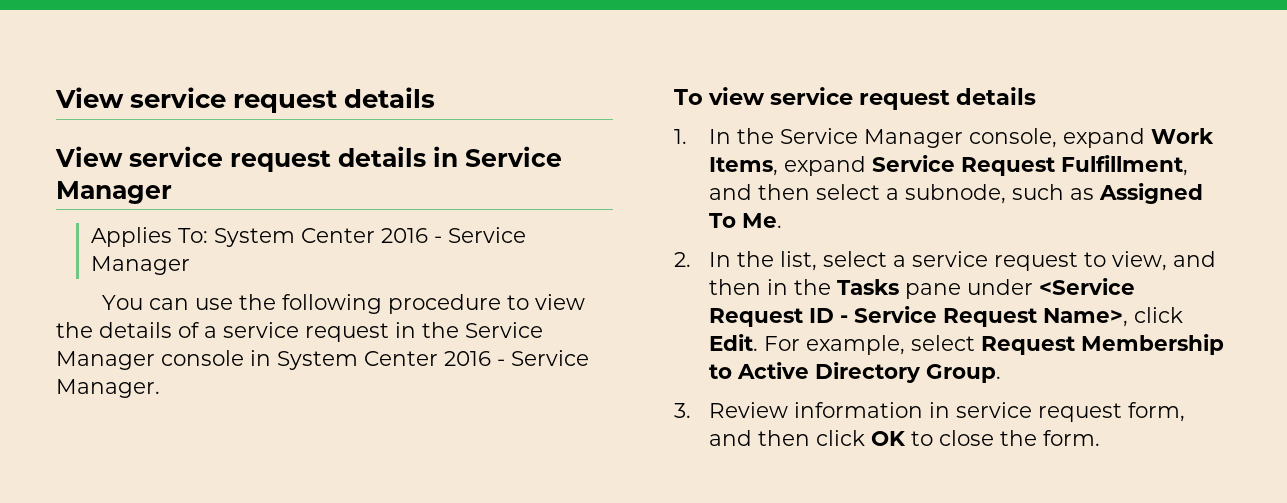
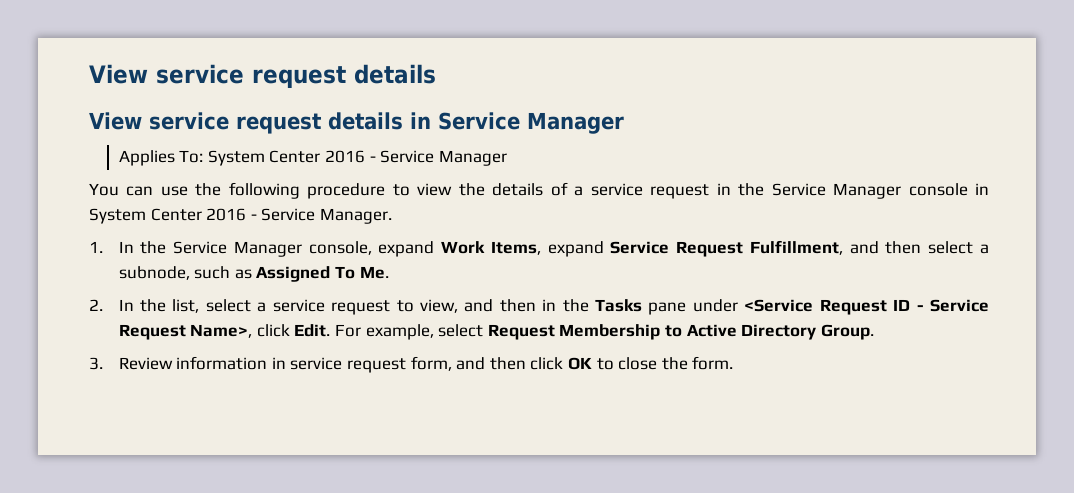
- To view service request details

